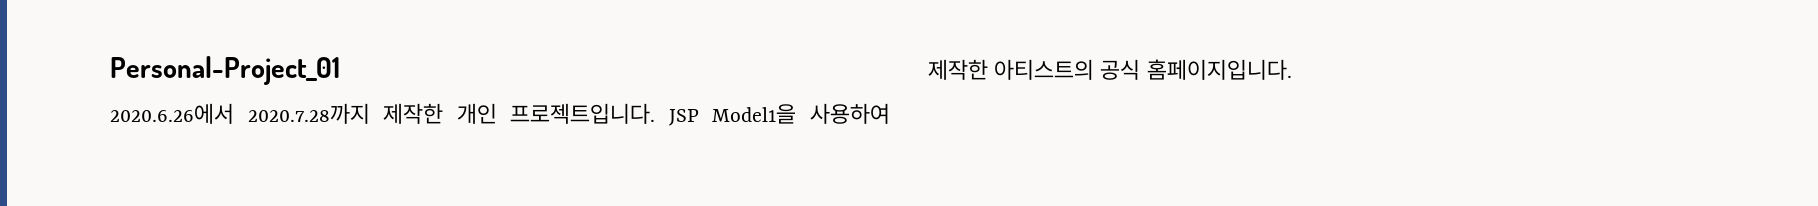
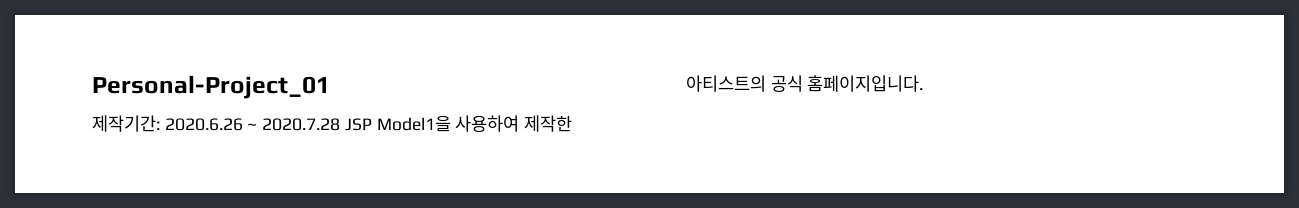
- 2020.6.26에서 2020.7.28까지 제작한 개인 프로젝트입니다. JSP Model1을 사용하여 제작한 아티스트의 공식 홈페이지입니다.
+ 제작기간: 2020.6.26 ~ 2020.7.28 JSP Model1을 사용하여 제작한 아티스트의 공식 홈페이지입니다.

